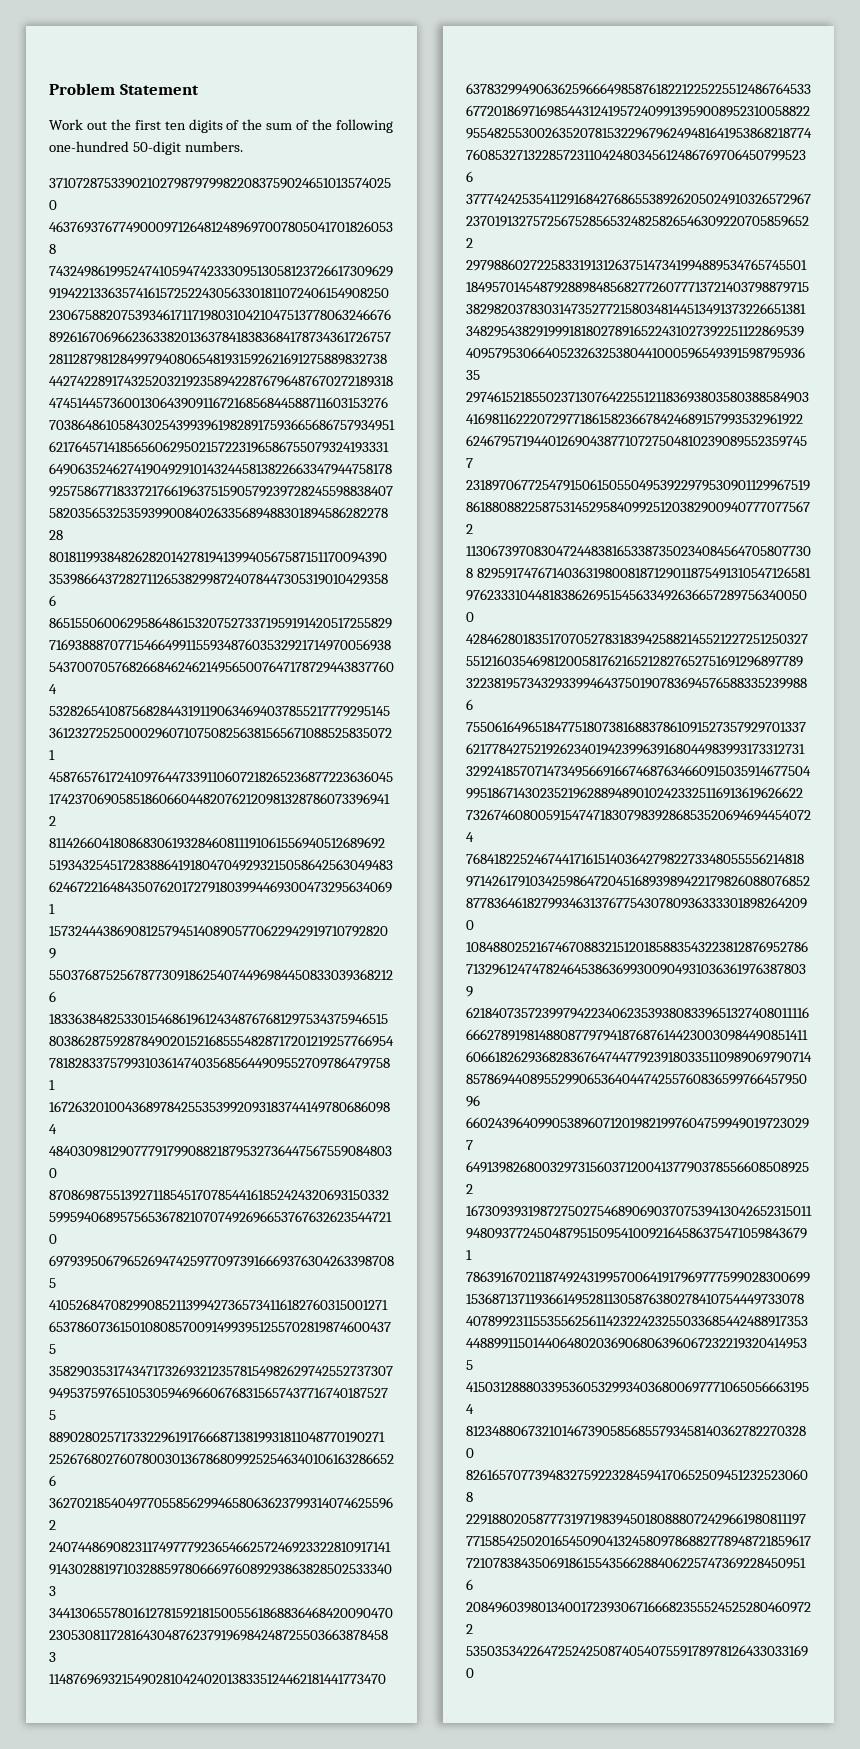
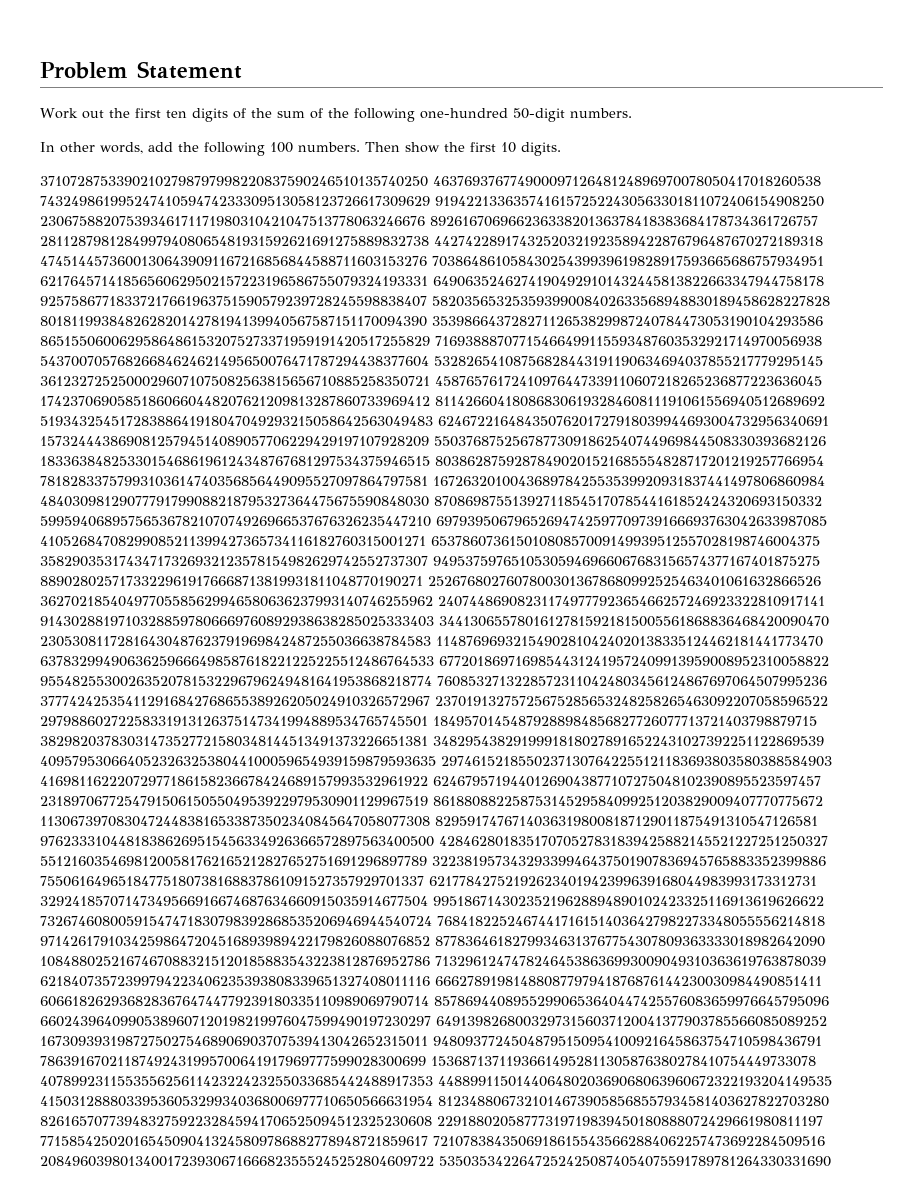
+ In other words, add the following 100 numbers. Then show the first 10 digits.

